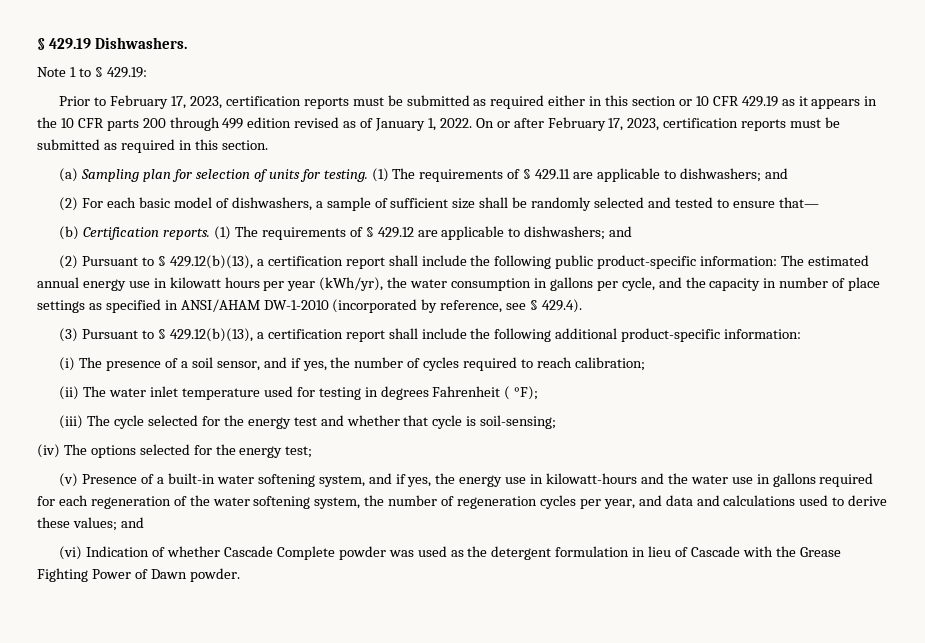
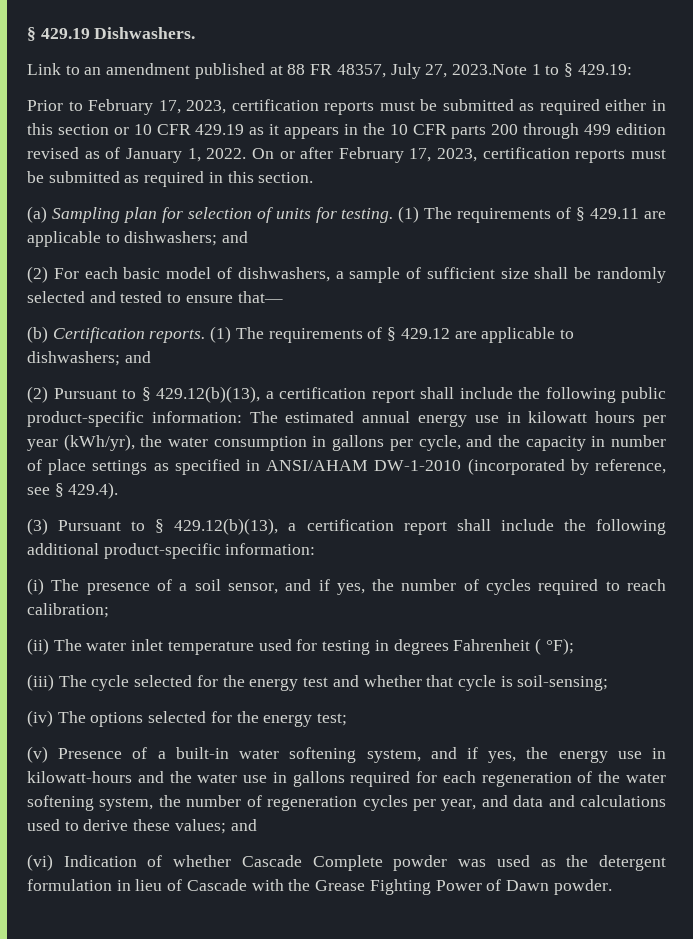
- Note 1 to § 429.19:
+ Link to an amendment published at 88 FR 48357, July 27, 2023.Note 1 to § 429.19:

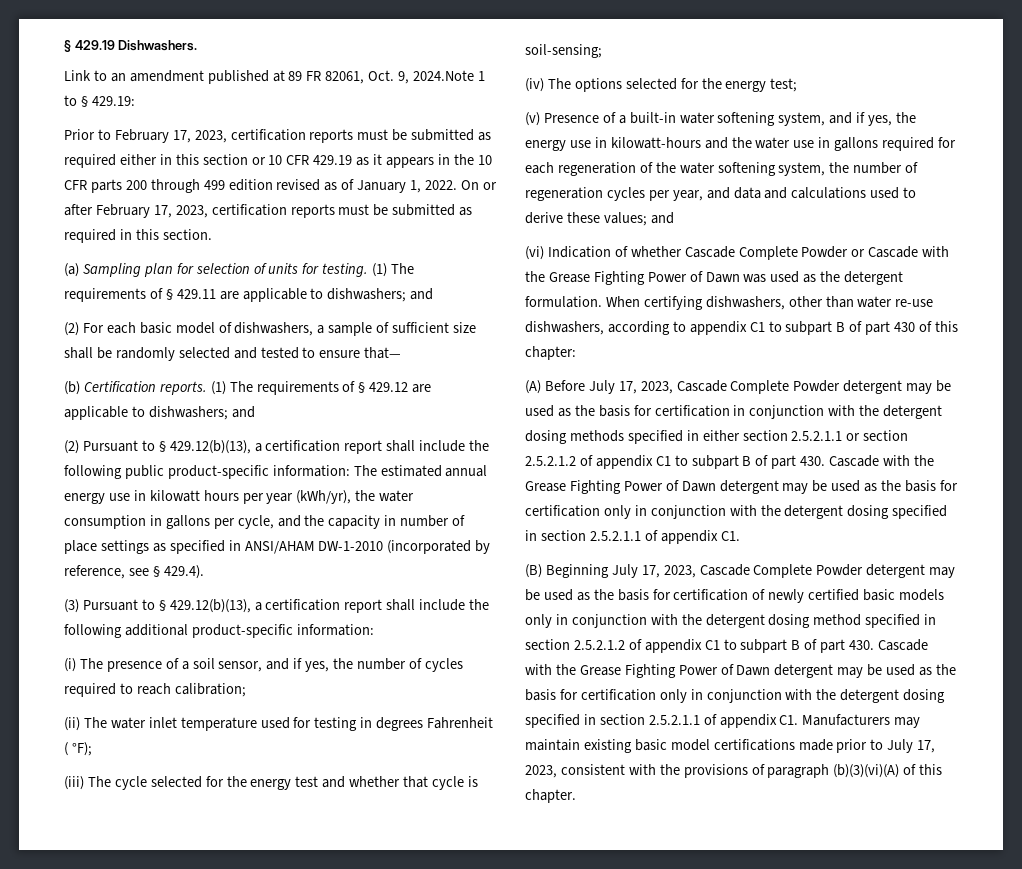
- Link to an amendment published at 88 FR 48357, July 27, 2023.Note 1 to § 429.19:
+ Link to an amendment published at 89 FR 82061, Oct. 9, 2024.Note 1 to § 429.19:
- (vi) Indication of whether Cascade Complete powder was used as the detergent formulation in lieu of Cascade with the Grease Fighting Power of Dawn powder.
+ (vi) Indication of whether Cascade Complete Powder or Cascade with the Grease Fighting Power of Dawn was used as the detergent formulation. When certifying dishwashers, other than water re-use dishwashers, according to appendix C1 to subpart B of part 430 of this chapter:
+ (A) Before July 17, 2023, Cascade Complete Powder detergent may be used as the basis for certification in conjunction with the detergent dosing methods specified in either section 2.5.2.1.1 or section 2.5.2.1.2 of appendix C1 to subpart B of part 430. Cascade with the Grease Fighting Power of Dawn detergent may be used as the basis for certification only in conjunction with the detergent dosing specified in section 2.5.2.1.1 of appendix C1.
+ (B) Beginning July 17, 2023, Cascade Complete Powder detergent may be used as the basis for certification of newly certified basic models only in conjunction with the detergent dosing method specified in section 2.5.2.1.2 of appendix C1 to subpart B of part 430. Cascade with the Grease Fighting Power of Dawn detergent may be used as the basis for certification only in conjunction with the detergent dosing specified in section 2.5.2.1.1 of appendix C1. Manufacturers may maintain existing basic model certifications made prior to July 17, 2023, consistent with the provisions of paragraph (b)(3)(vi)(A) of this chapter.

